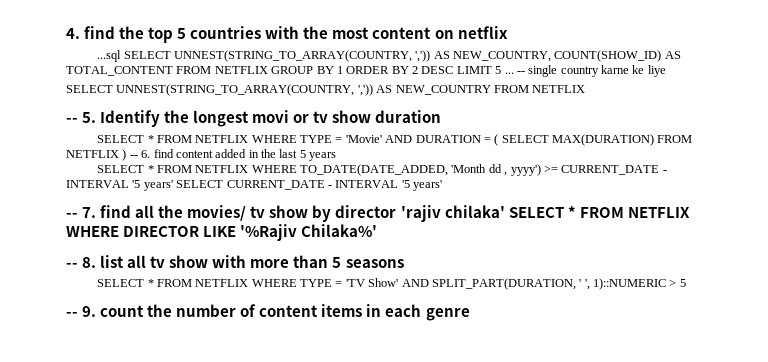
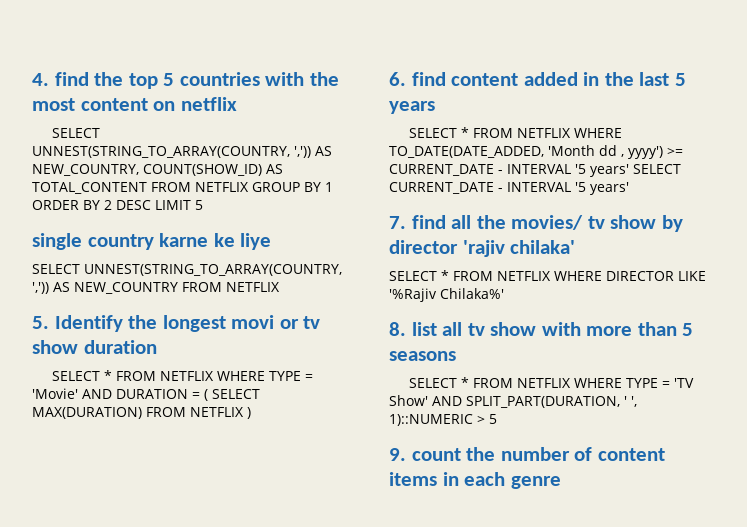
- ...sql SELECT UNNEST(STRING_TO_ARRAY(COUNTRY, ',')) AS NEW_COUNTRY, COUNT(SHOW_ID) AS TOTAL_CONTENT FROM NETFLIX GROUP BY 1 ORDER BY 2 DESC LIMIT 5 ... -- single country karne ke liye
+ SELECT UNNEST(STRING_TO_ARRAY(COUNTRY, ',')) AS NEW_COUNTRY, COUNT(SHOW_ID) AS TOTAL_CONTENT FROM NETFLIX GROUP BY 1 ORDER BY 2 DESC LIMIT 5
+ single country karne ke liye
- -- 5. Identify the longest movi or tv show duration
+ 5. Identify the longest movi or tv show duration
- SELECT * FROM NETFLIX WHERE TYPE = 'Movie' AND DURATION = ( SELECT MAX(DURATION) FROM NETFLIX ) -- 6. find content added in the last 5 years
+ SELECT * FROM NETFLIX WHERE TYPE = 'Movie' AND DURATION = ( SELECT MAX(DURATION) FROM NETFLIX )
+ 6. find content added in the last 5 years
- -- 7. find all the movies/ tv show by director 'rajiv chilaka' SELECT * FROM NETFLIX WHERE DIRECTOR LIKE '%Rajiv Chilaka%'
+ 7. find all the movies/ tv show by director 'rajiv chilaka'
+ SELECT * FROM NETFLIX WHERE DIRECTOR LIKE '%Rajiv Chilaka%'
- -- 8. list all tv show with more than 5 seasons
+ 8. list all tv show with more than 5 seasons
- -- 9. count the number of content items in each genre
+ 9. count the number of content items in each genre

